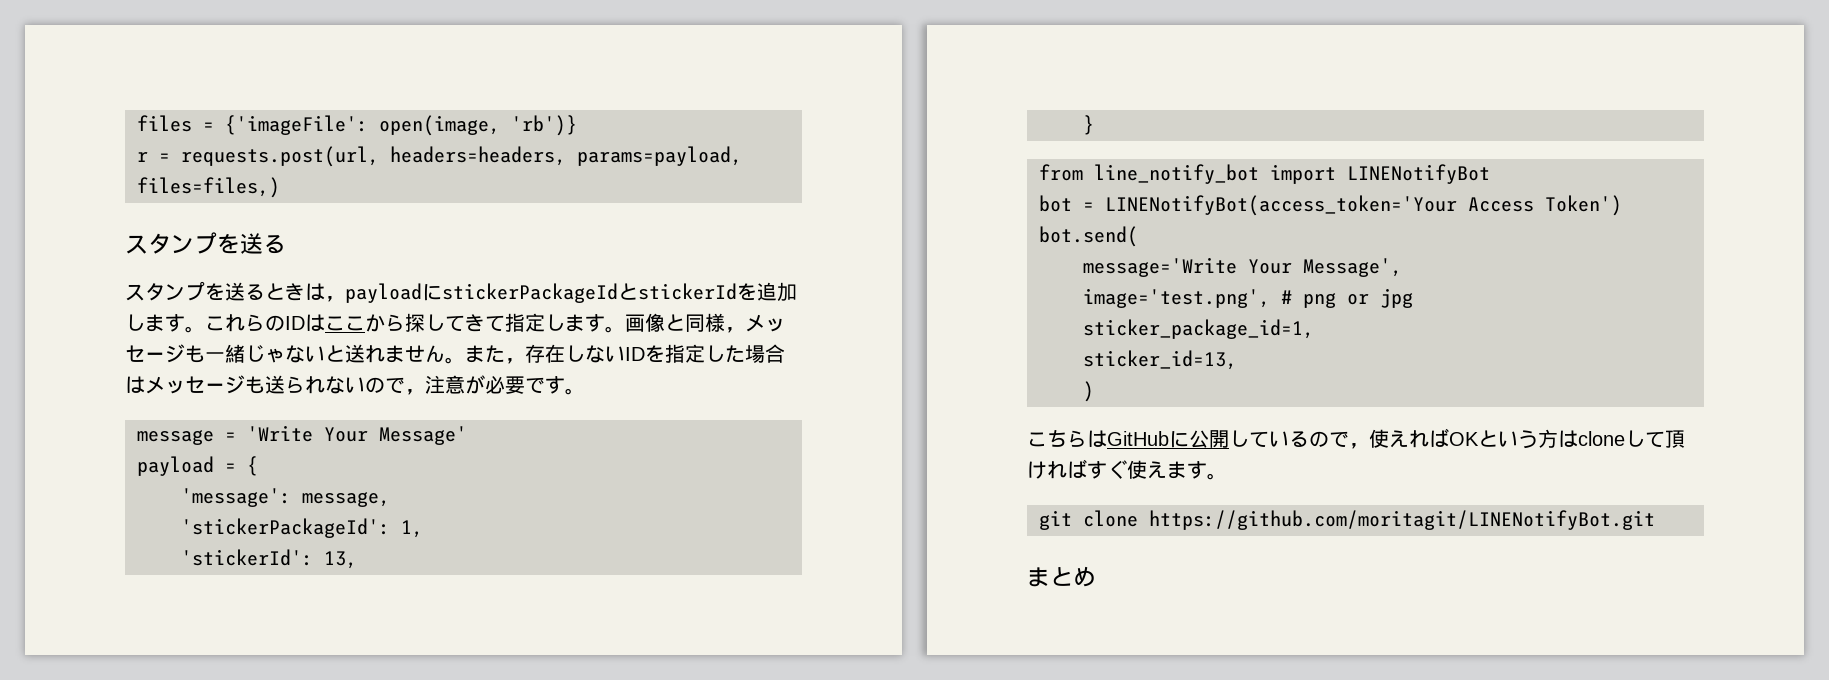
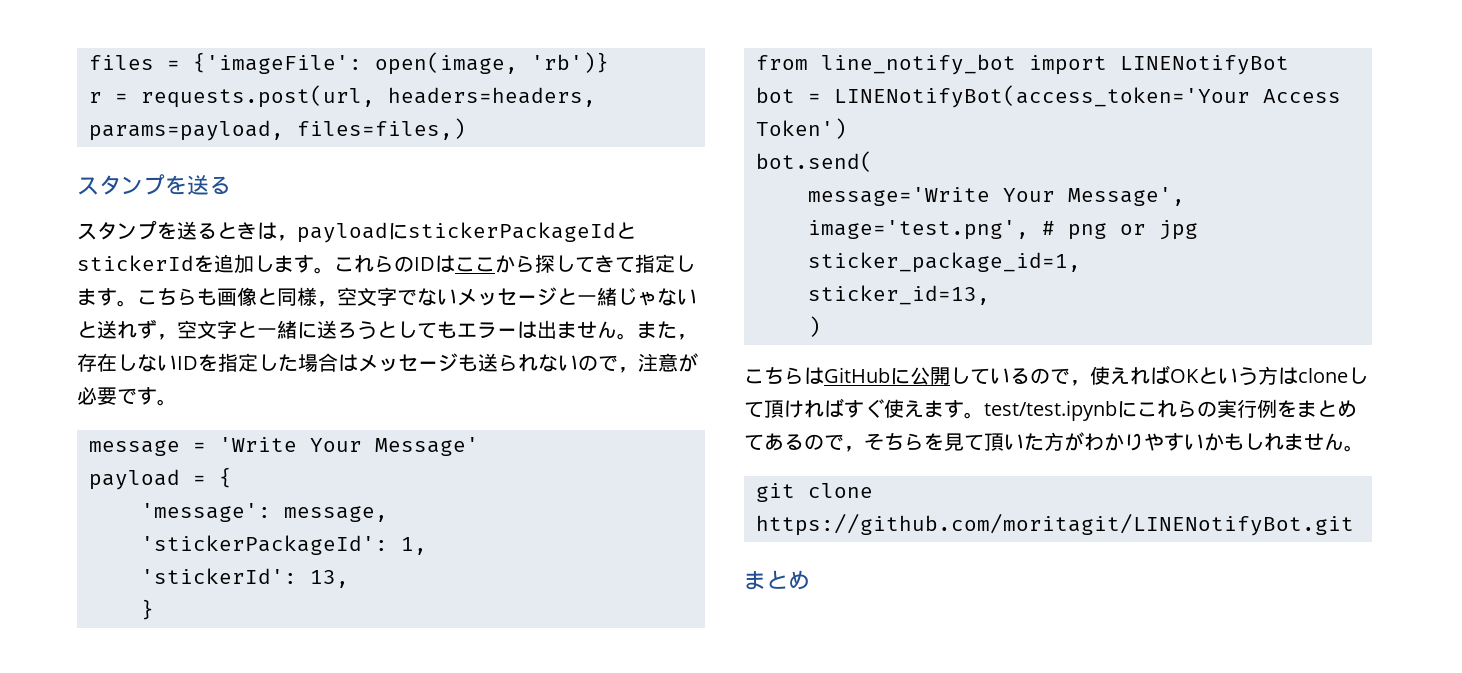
- 画像と同様，メッセージも一緒じゃないと送れません。
+ こちらも画像と同様，空文字でないメッセージと一緒じゃないと送れず，空文字と一緒に送ろうとしてもエラーは出ません。
- こちらはGitHubに公開しているので，使えればOKという方はcloneして頂ければすぐ使えます。
+ こちらはGitHubに公開しているので，使えればOKという方はcloneして頂ければすぐ使えます。test/test.ipynbにこれらの実行例をまとめてあるので，そちらを見て頂いた方がわかりやすいかもしれません。

